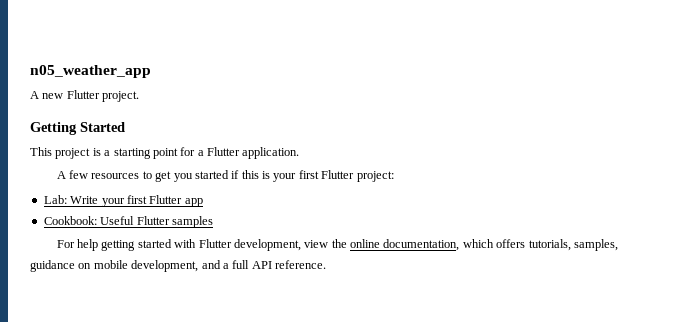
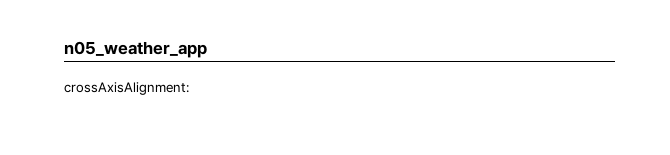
- A new Flutter project.
- Getting Started
- This project is a starting point for a Flutter application.
- A few resources to get you started if this is your first Flutter project:
- Lab: Write your first Flutter app
- Cookbook: Useful Flutter samples
- For help getting started with Flutter development, view the online documentation, which offers tutorials, samples, guidance on mobile development, and a full API reference.
+ crossAxisAlignment:

